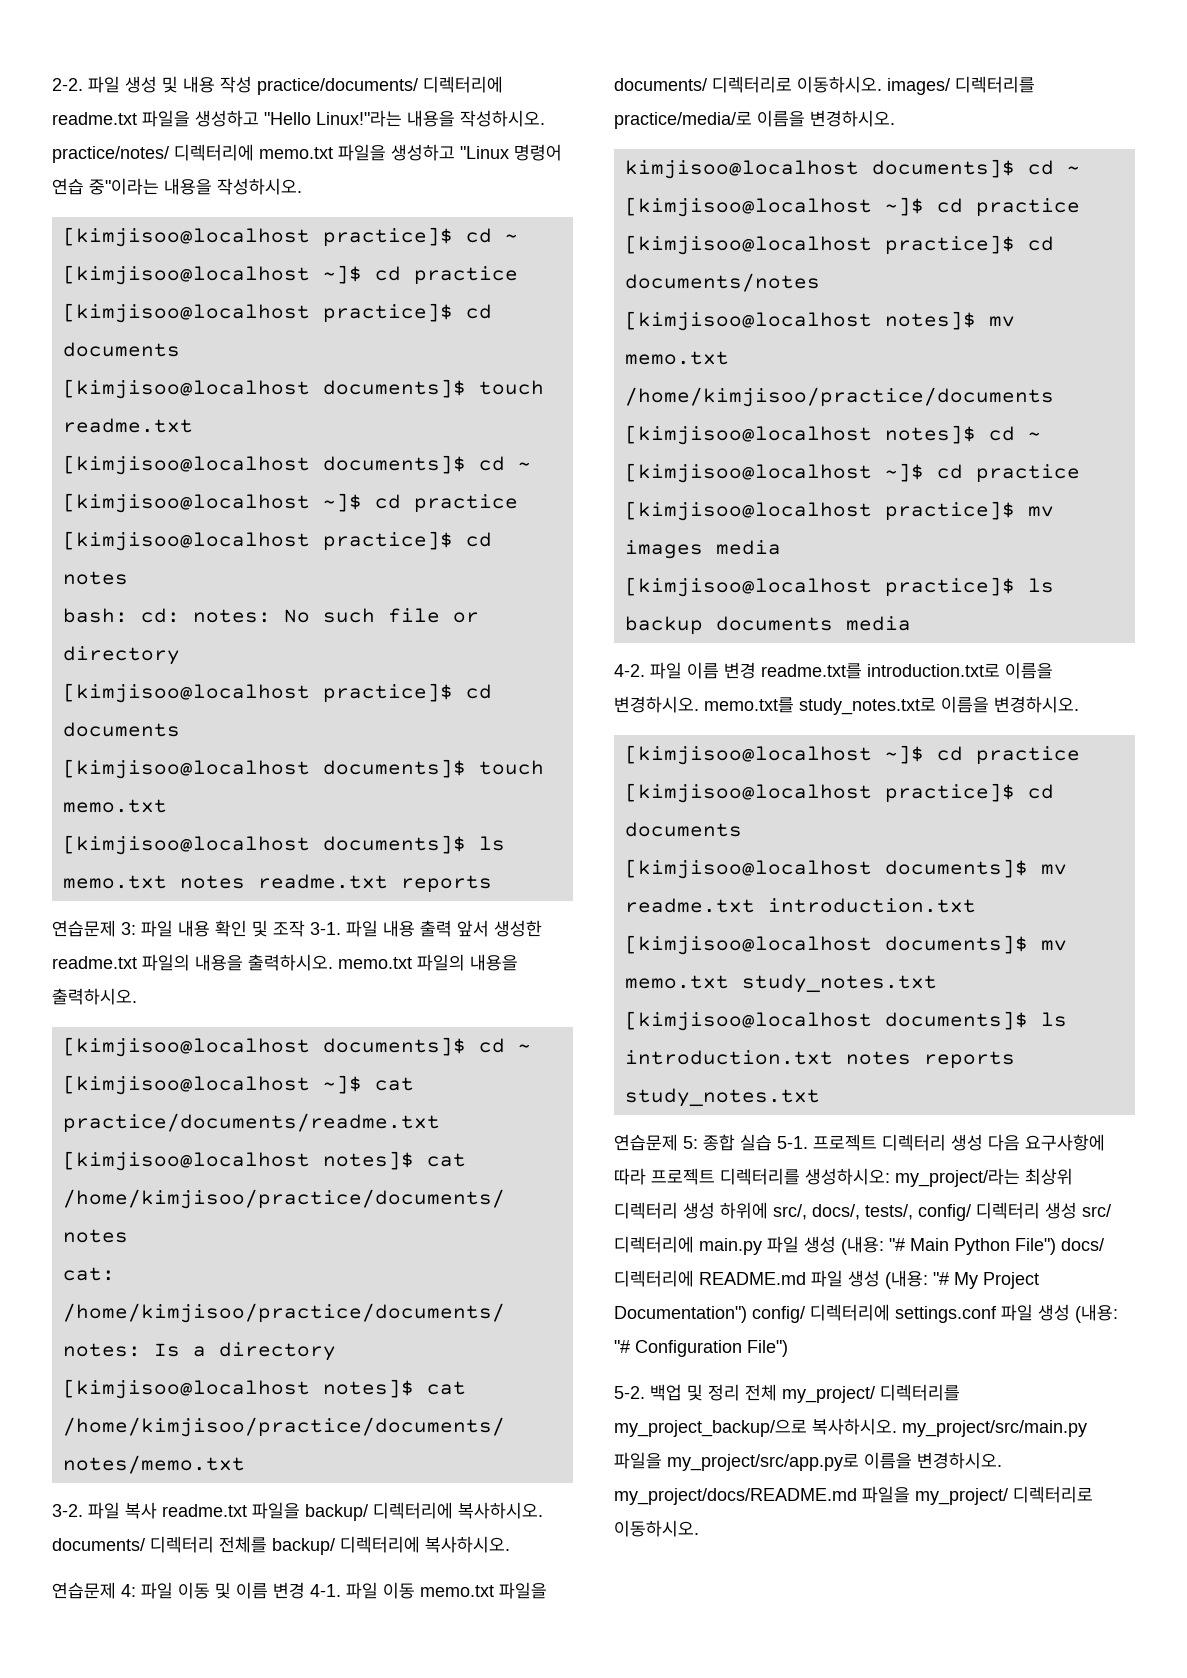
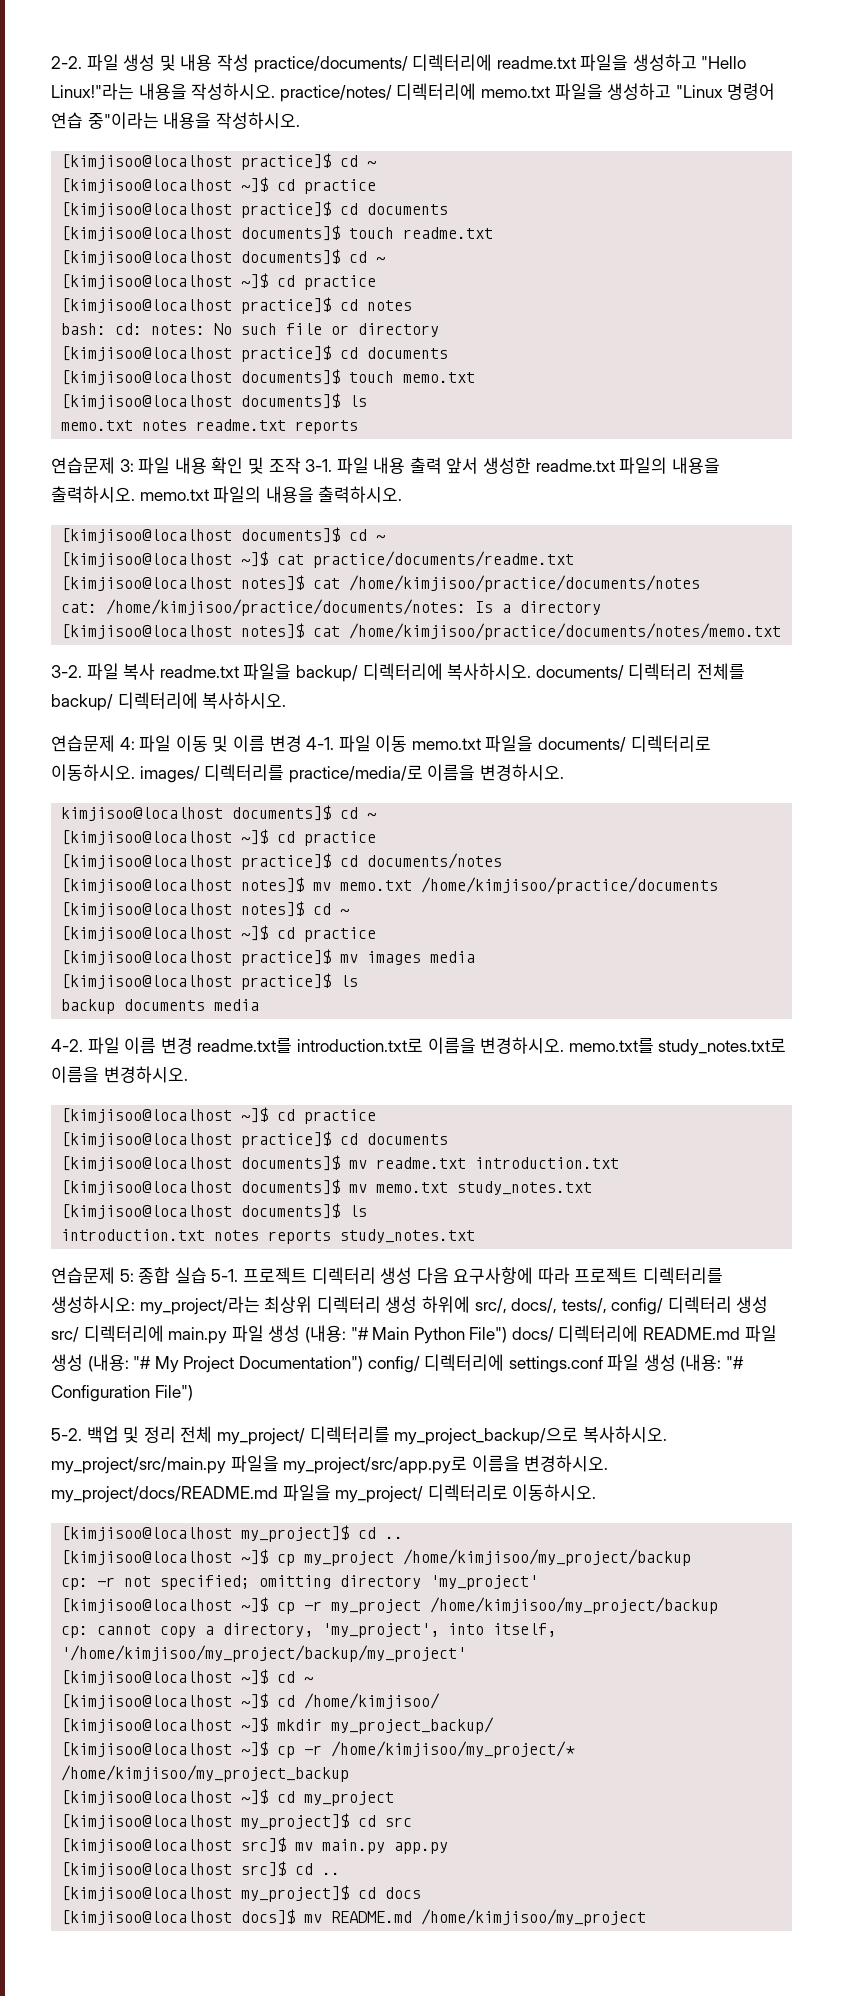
+ [kimjisoo@localhost my_project]$ cd ..
+ [kimjisoo@localhost ~]$ cp my_project /home/kimjisoo/my_project/backup
+ cp: -r not specified; omitting directory 'my_project'
+ [kimjisoo@localhost ~]$ cp -r my_project /home/kimjisoo/my_project/backup
+ cp: cannot copy a directory, 'my_project', into itself, '/home/kimjisoo/my_project/backup/my_project'
+ [kimjisoo@localhost ~]$ cd ~
+ [kimjisoo@localhost ~]$ cd /home/kimjisoo/
+ [kimjisoo@localhost ~]$ mkdir my_project_backup/
+ [kimjisoo@localhost ~]$ cp -r /home/kimjisoo/my_project/* /home/kimjisoo/my_project_backup
+ [kimjisoo@localhost ~]$ cd my_project
+ [kimjisoo@localhost my_project]$ cd src
+ [kimjisoo@localhost src]$ mv main.py app.py
+ [kimjisoo@localhost src]$ cd ..
+ [kimjisoo@localhost my_project]$ cd docs
+ [kimjisoo@localhost docs]$ mv README.md /home/kimjisoo/my_project

